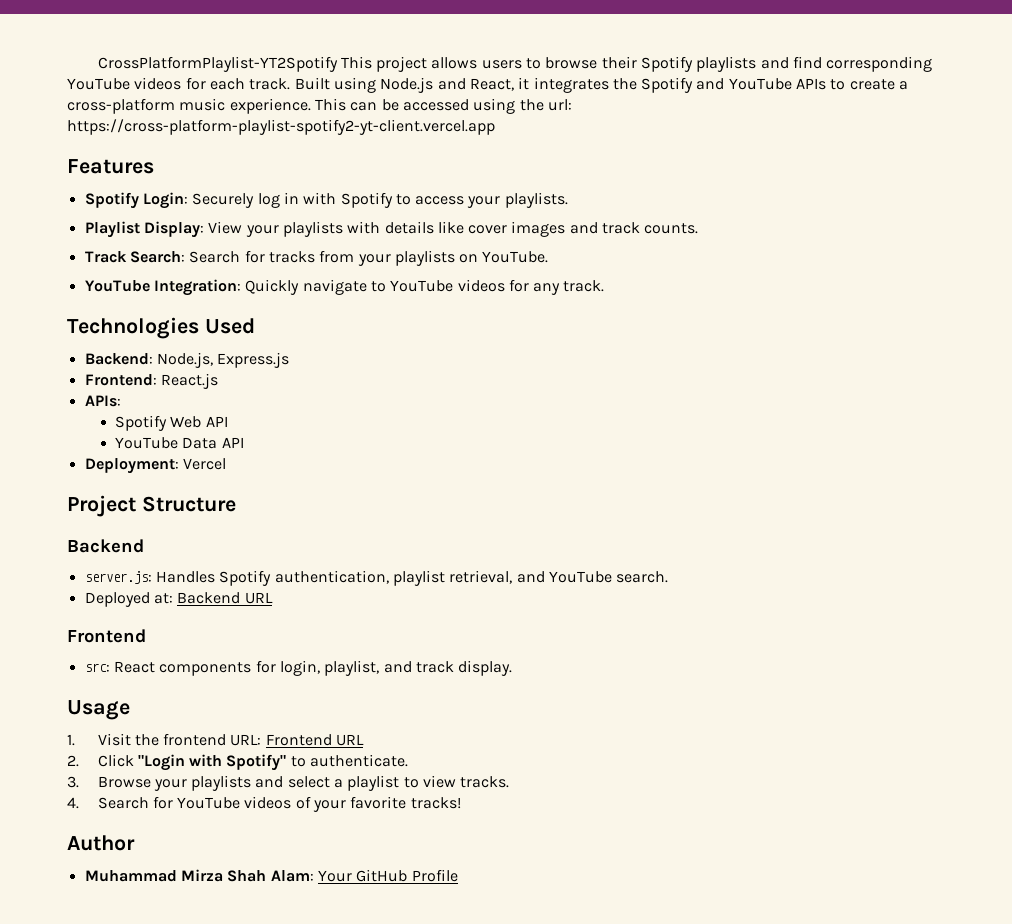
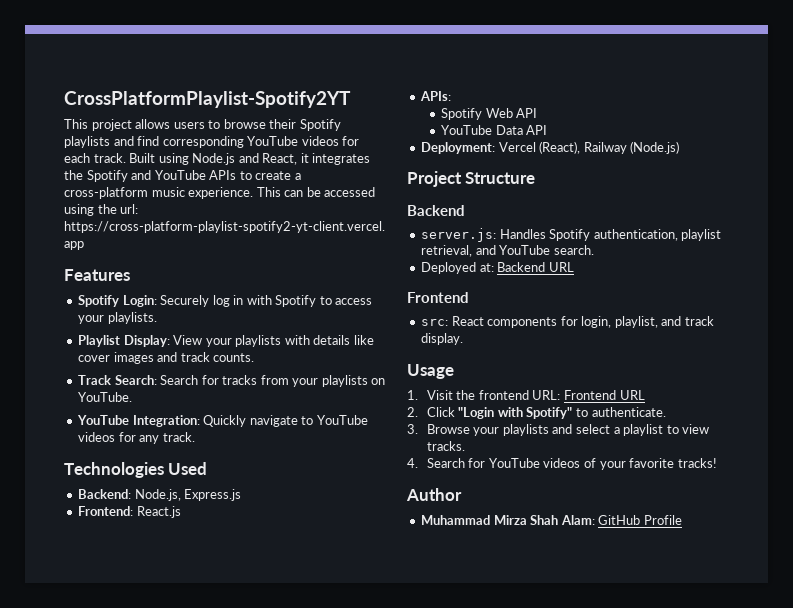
- CrossPlatformPlaylist-YT2Spotify This project allows users to browse their Spotify playlists and find corresponding YouTube videos for each track.
+ CrossPlatformPlaylist-Spotify2YT
+ This project allows users to browse their Spotify playlists and find corresponding YouTube videos for each track.
- Deployment: Vercel
+ Deployment: Vercel (React), Railway (Node.js)
- Muhammad Mirza Shah Alam: Your GitHub Profile
+ Muhammad Mirza Shah Alam: GitHub Profile

